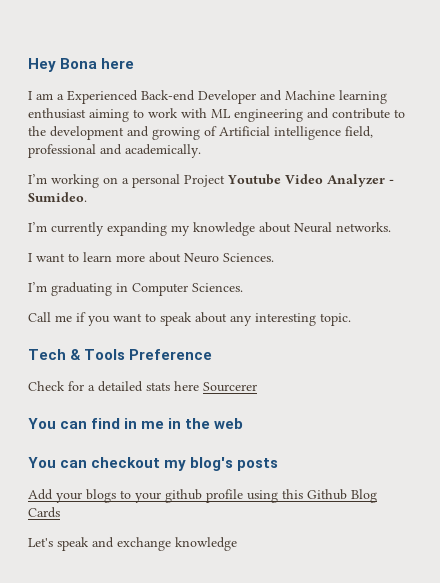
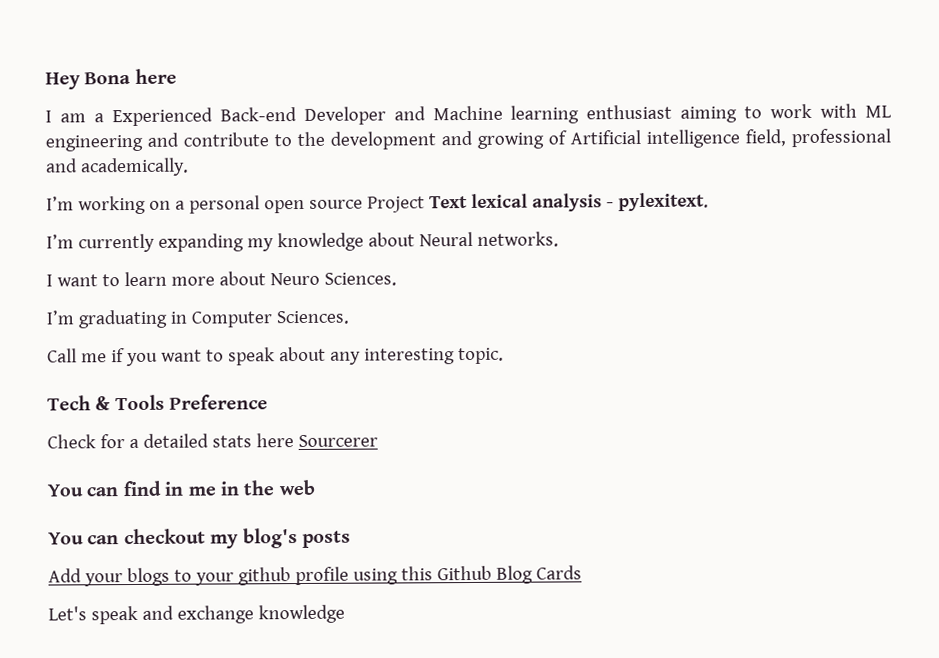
- I’m working on a personal Project Youtube Video Analyzer - Sumideo.
+ I’m working on a personal open source Project Text lexical analysis - pylexitext.

